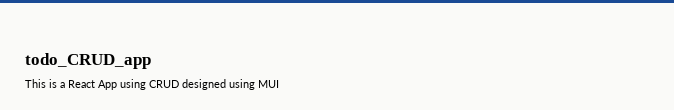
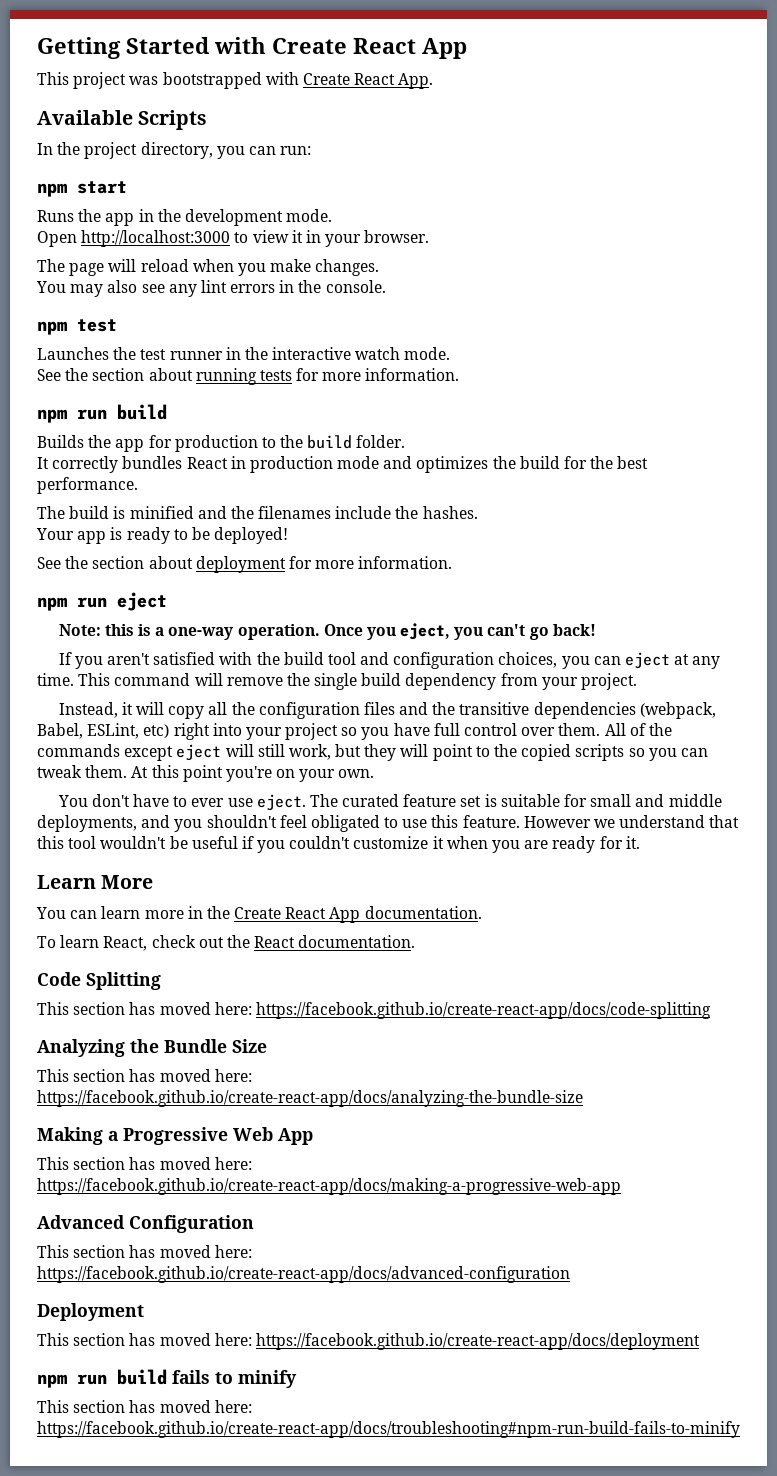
- todo_CRUD_app
- This is a React App using CRUD designed using MUI
+ Getting Started with Create React App
+ This project was bootstrapped with Create React App.
+ Available Scripts
+ In the project directory, you can run:
+ npm start
+ Runs the app in the development mode.
+ Open http://localhost:3000 to view it in your browser.
+ The page will reload when you make changes.
+ You may also see any lint errors in the console.
+ npm test
+ Launches the test runner in the interactive watch mode.
+ See the section about running tests for more information.
+ npm run build
+ Builds the app for production to the build folder.
+ It correctly bundles React in production mode and optimizes the build for the best performance.
+ The build is minified and the filenames include the hashes.
+ Your app is ready to be deployed!
+ See the section about deployment for more information.
+ npm run eject
+ Note: this is a one-way operation. Once you eject, you can't go back!
+ If you aren't satisfied with the build tool and configuration choices, you can eject at any time. This command will remove the single build dependency from your project.
+ Instead, it will copy all the configuration files and the transitive dependencies (webpack, Babel, ESLint, etc) right into your project so you have full control over them. All of the commands except eject will still work, but they will point to the copied scripts so you can tweak them. At this point you're on your own.
+ You don't have to ever use eject. The curated feature set is suitable for small and middle deployments, and you shouldn't feel obligated to use this feature. However we understand that this tool wouldn't be useful if you couldn't customize it when you are ready for it.
+ Learn More
+ You can learn more in the Create React App documentation.
+ To learn React, check out the React documentation.
+ Code Splitting
+ This section has moved here: https://facebook.github.io/create-react-app/docs/code-splitting
+ Analyzing the Bundle Size
+ This section has moved here: https://facebook.github.io/create-react-app/docs/analyzing-the-bundle-size
+ Making a Progressive Web App
+ This section has moved here: https://facebook.github.io/create-react-app/docs/making-a-progressive-web-app
+ Advanced Configuration
+ This section has moved here: https://facebook.github.io/create-react-app/docs/advanced-configuration
+ Deployment
+ This section has moved here: https://facebook.github.io/create-react-app/docs/deployment
+ npm run build fails to minify
+ This section has moved here: https://facebook.github.io/create-react-app/docs/troubleshooting#npm-run-build-fails-to-minify

